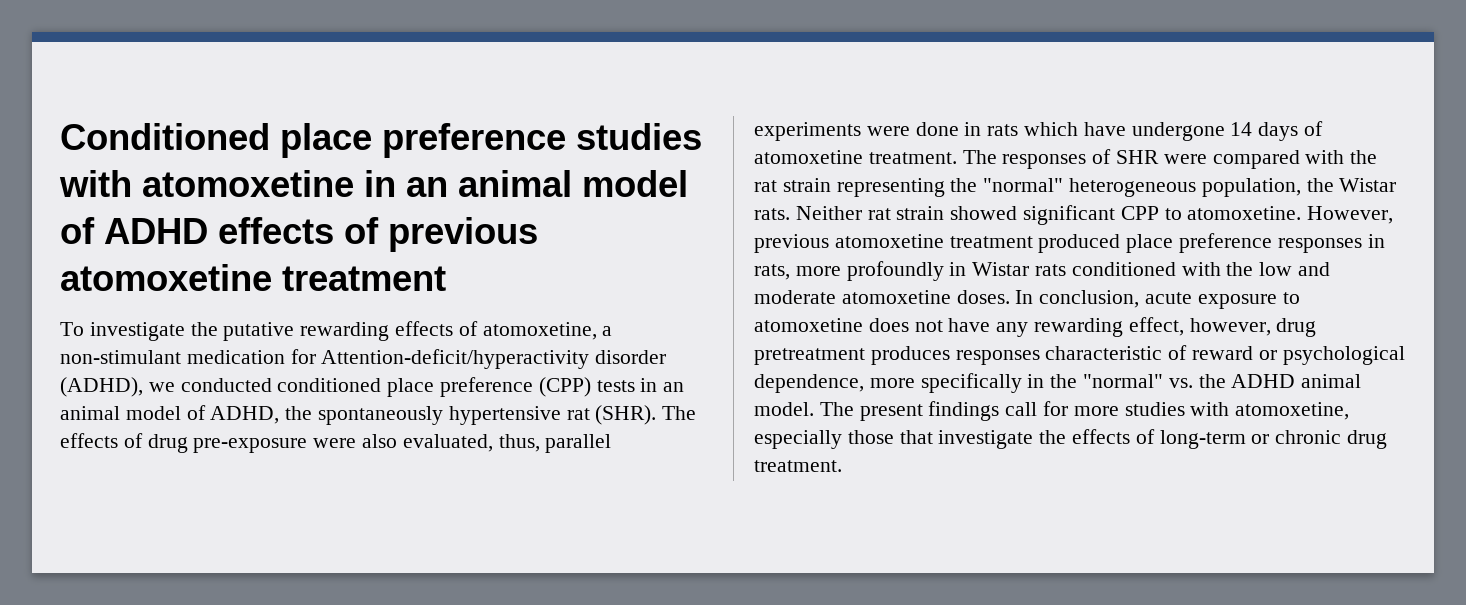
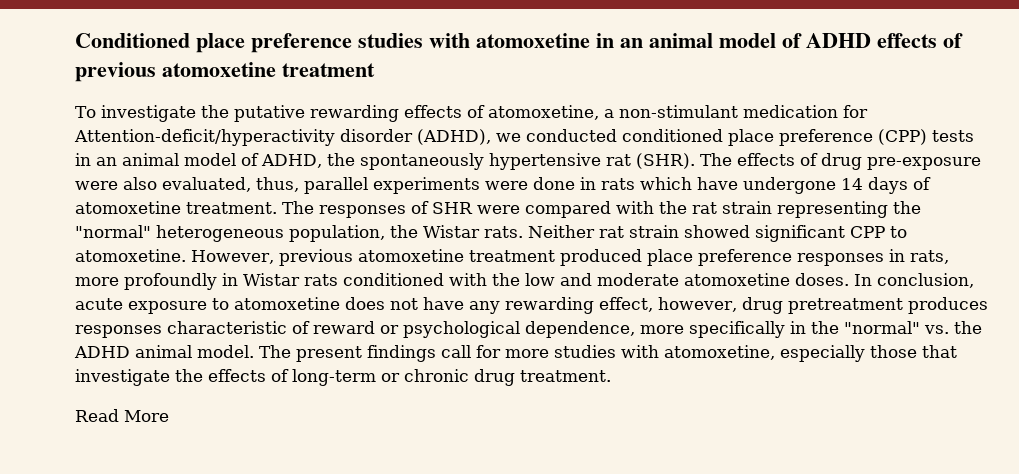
+ Read More

